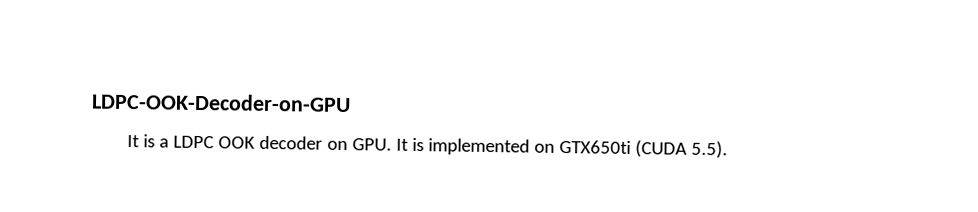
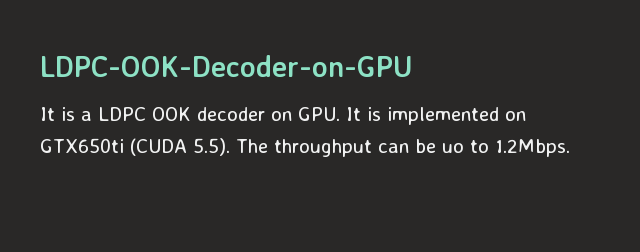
- It is a LDPC OOK decoder on GPU. It is implemented on GTX650ti (CUDA 5.5).
+ It is a LDPC OOK decoder on GPU. It is implemented on GTX650ti (CUDA 5.5). The throughput can be uo to 1.2Mbps.

